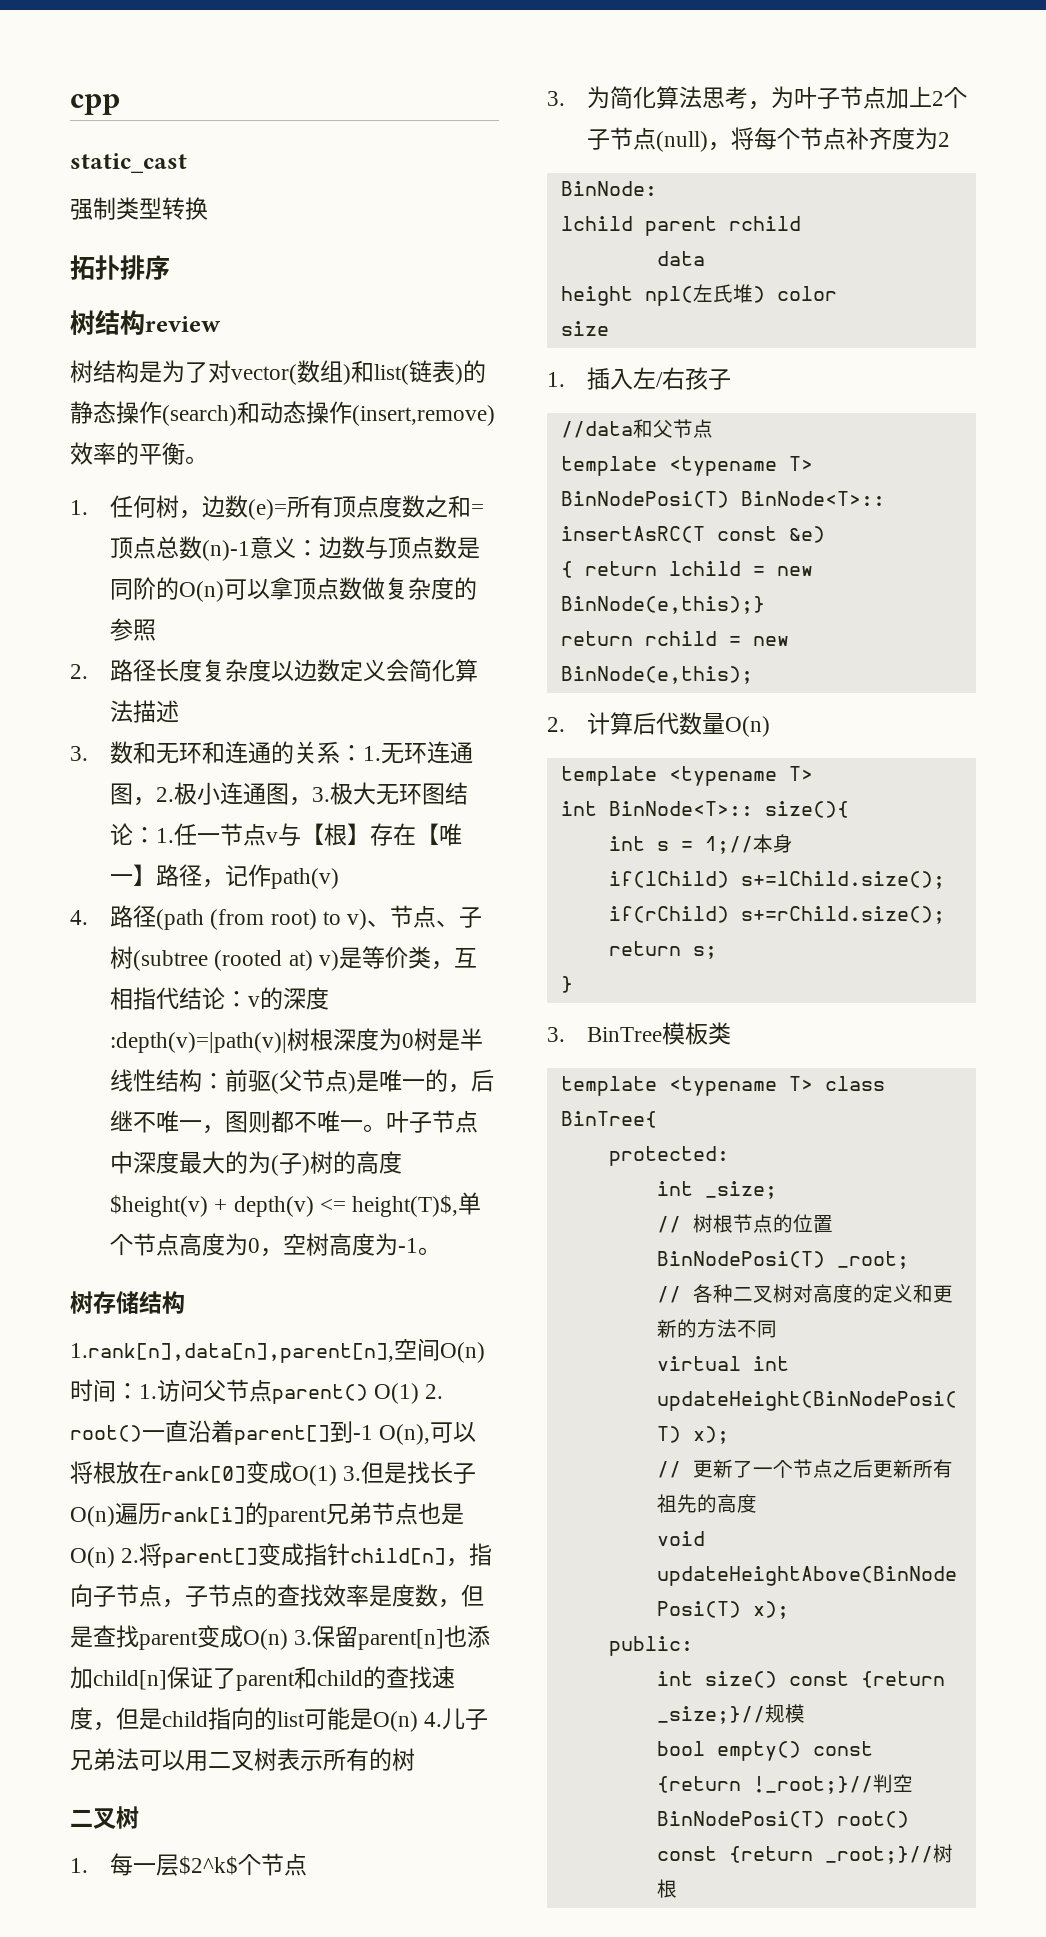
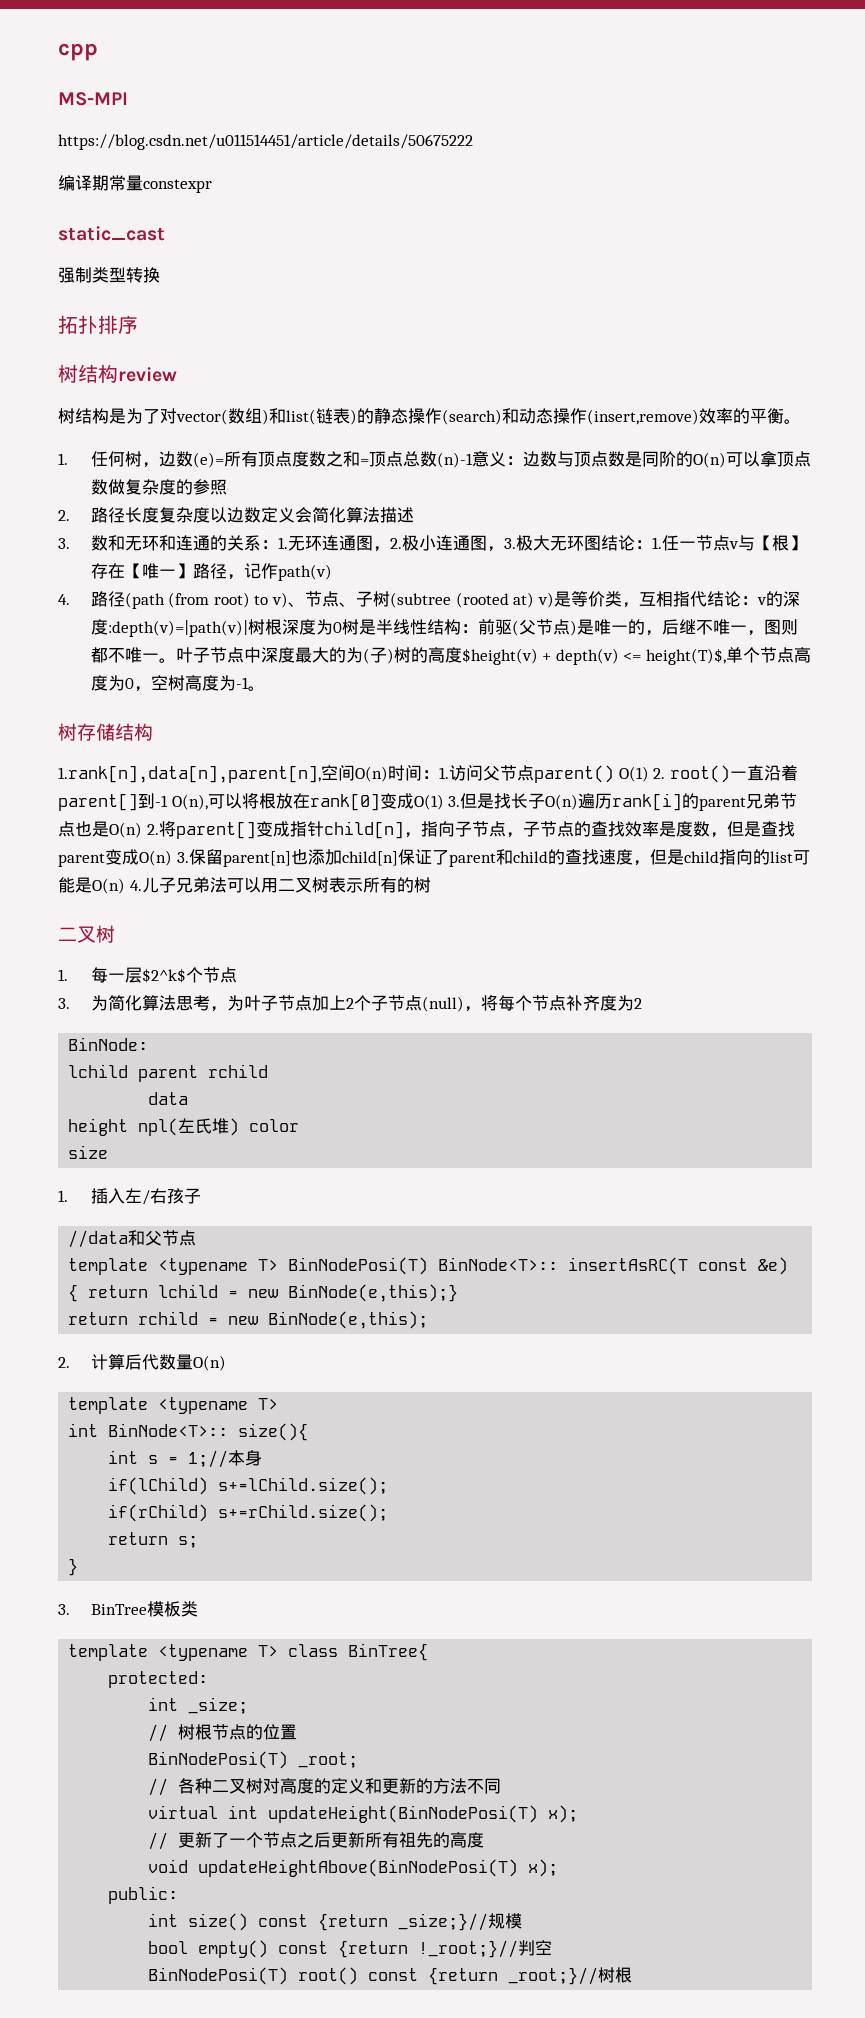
+ MS-MPI
+ https://blog.csdn.net/u011514451/article/details/50675222
+ 编译期常量constexpr

